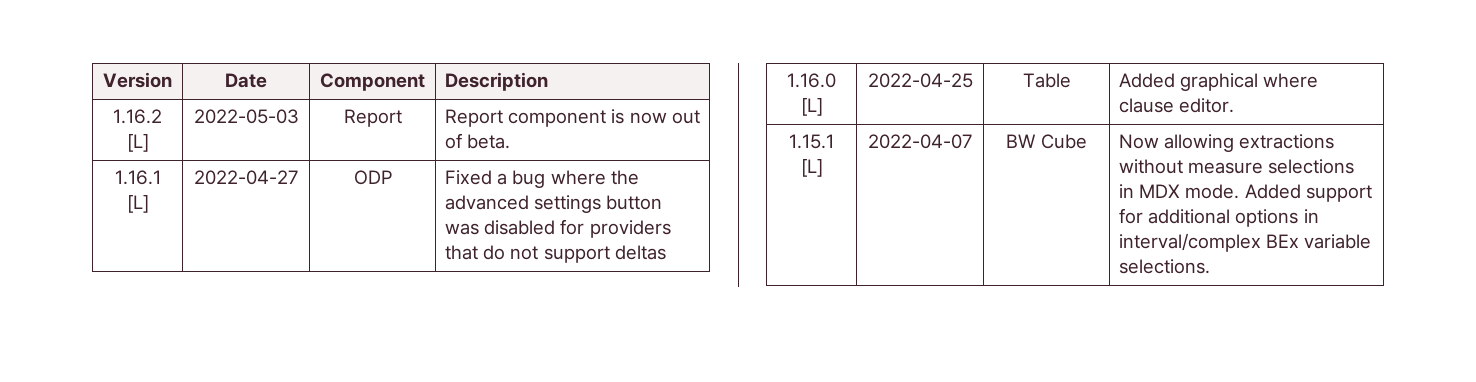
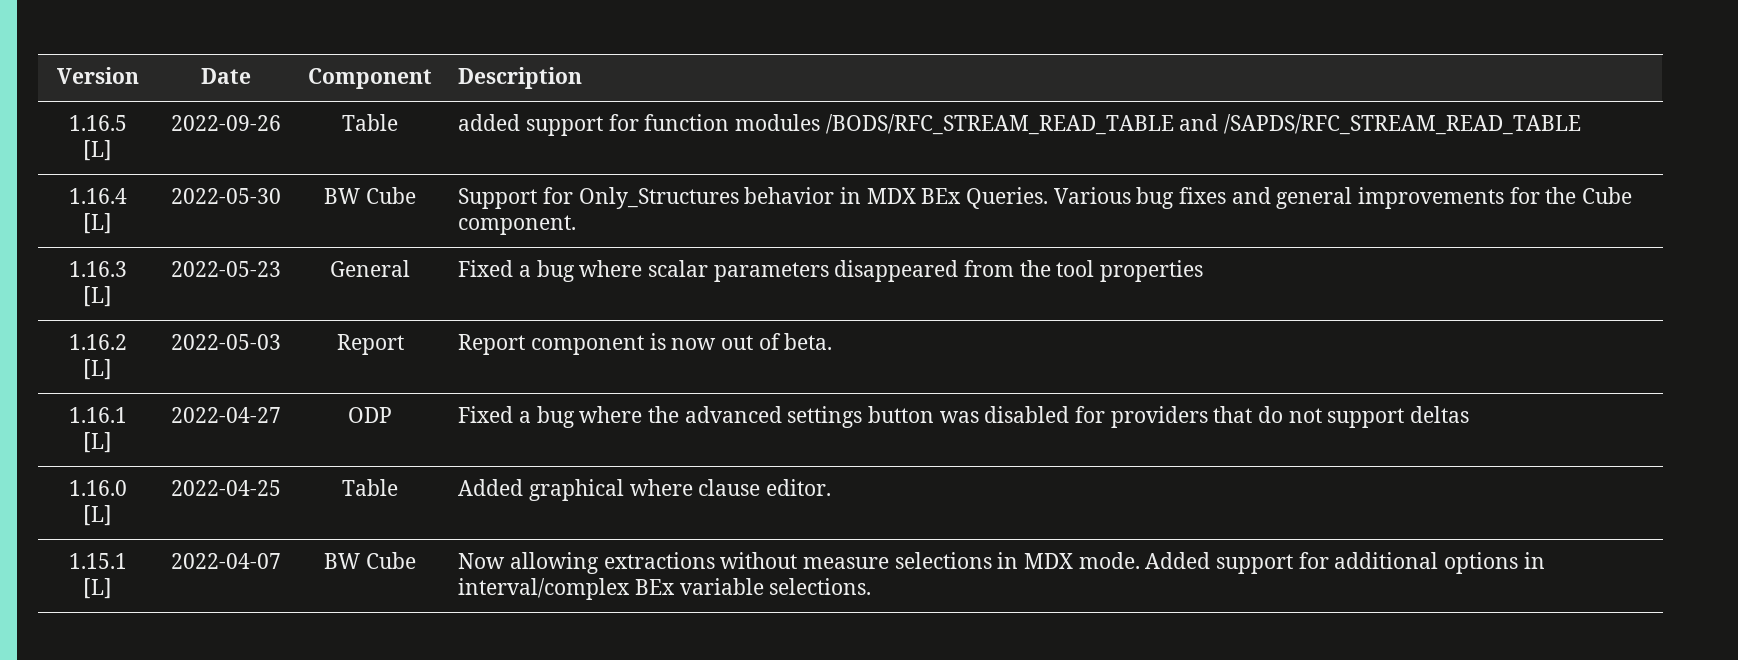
+ 1.16.5 [L] | 2022-09-26 | Table | added support for function modules /BODS/RFC_STREAM_READ_TABLE and /SAPDS/RFC_STREAM_READ_TABLE
+ 1.16.4 [L] | 2022-05-30 | BW Cube | Support for Only_Structures behavior in MDX BEx Queries. Various bug fixes and general improvements for the Cube component.
+ 1.16.3 [L] | 2022-05-23 | General | Fixed a bug where scalar parameters disappeared from the tool properties

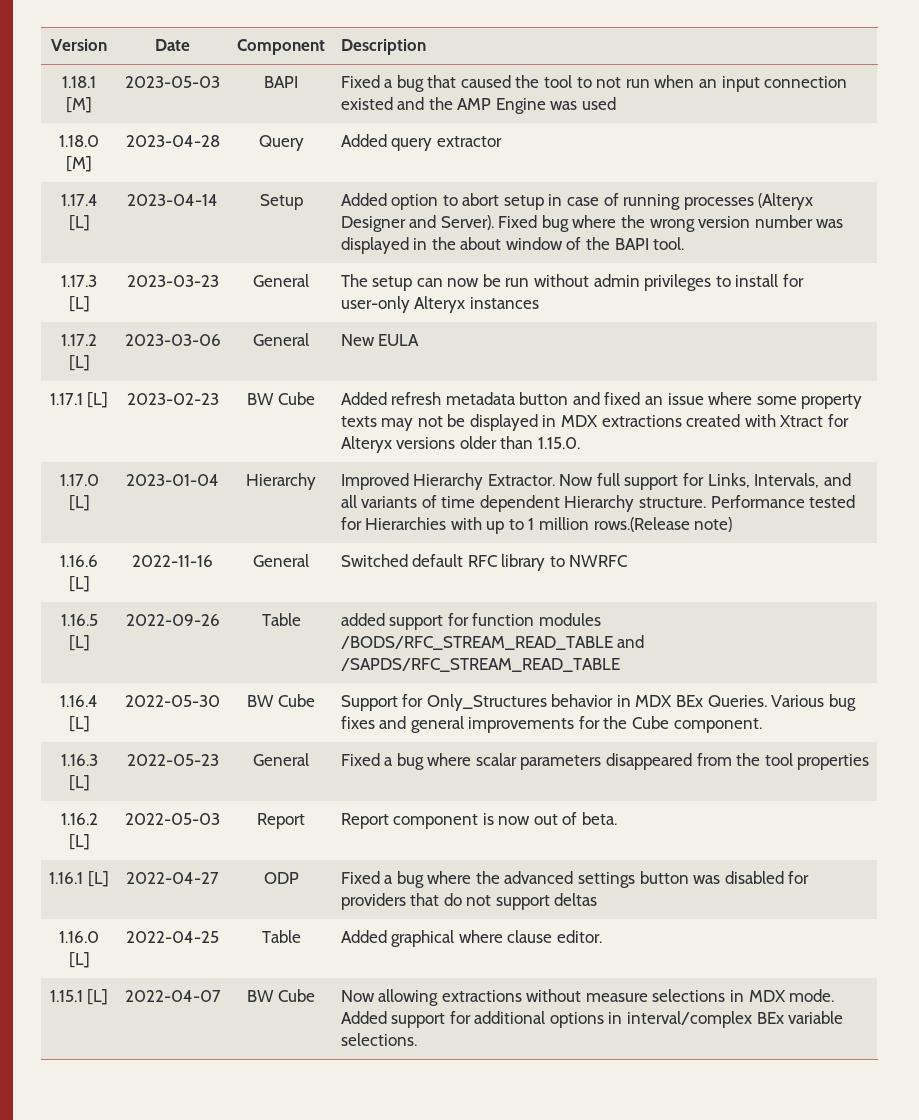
+ 1.18.1 [M] | 2023-05-03 | BAPI | Fixed a bug that caused the tool to not run when an input connection existed and the AMP Engine was used
+ 1.18.0 [M] | 2023-04-28 | Query | Added query extractor
+ 1.17.4 [L] | 2023-04-14 | Setup | Added option to abort setup in case of running processes (Alteryx Designer and Server). Fixed bug where the wrong version number was displayed in the about window of the BAPI tool.
+ 1.17.3 [L] | 2023-03-23 | General | The setup can now be run without admin privileges to install for user-only Alteryx instances
+ 1.17.2 [L] | 2023-03-06 | General | New EULA
+ 1.17.1 [L] | 2023-02-23 | BW Cube | Added refresh metadata button and fixed an issue where some property texts may not be displayed in MDX extractions created with Xtract for Alteryx versions older than 1.15.0.
+ 1.17.0 [L] | 2023-01-04 | Hierarchy | Improved Hierarchy Extractor. Now full support for Links, Intervals, and all variants of time dependent Hierarchy structure. Performance tested for Hierarchies with up to 1 million rows.(Release note)
+ 1.16.6 [L] | 2022-11-16 | General | Switched default RFC library to NWRFC

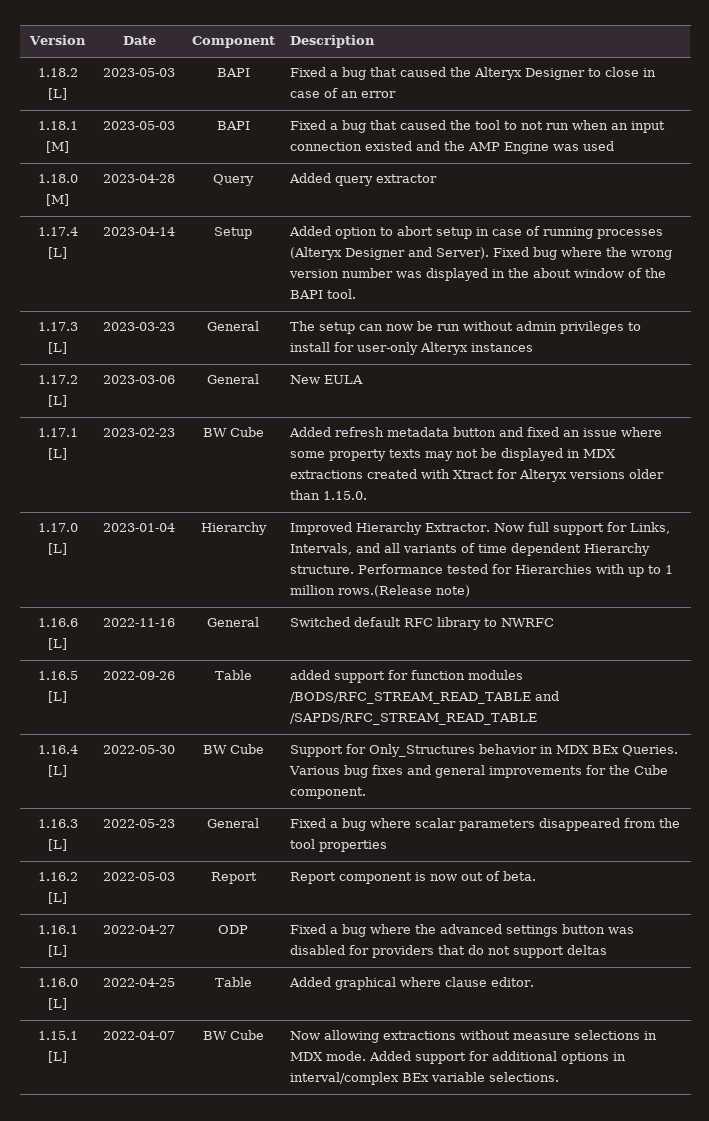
+ 1.18.2 [L] | 2023-05-03 | BAPI | Fixed a bug that caused the Alteryx Designer to close in case of an error

